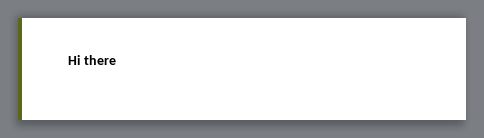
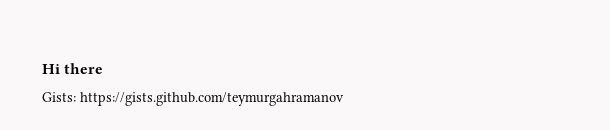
+ Gists: https://gists.github.com/teymurgahramanov

